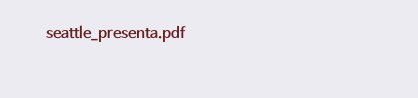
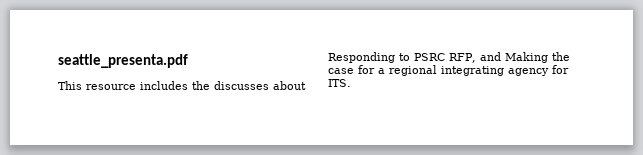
+ This resource includes the discusses about Responding to PSRC RFP, and Making the case for a regional integrating agency for ITS.

